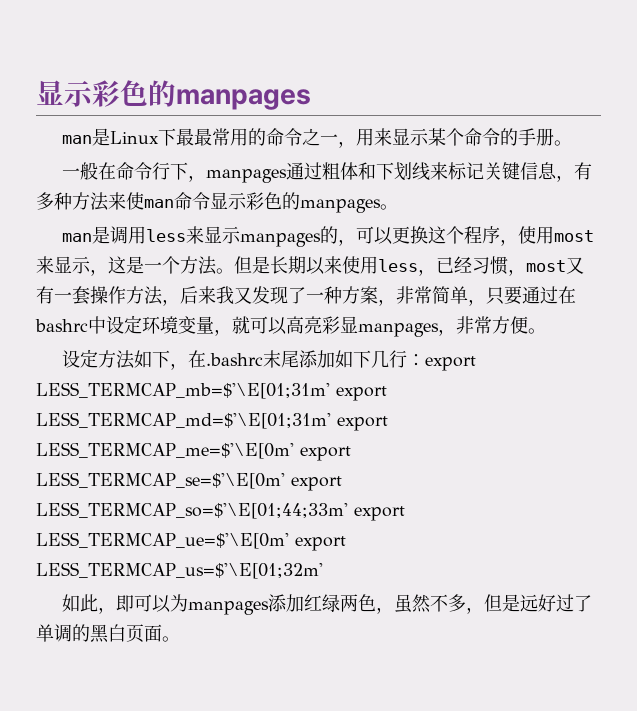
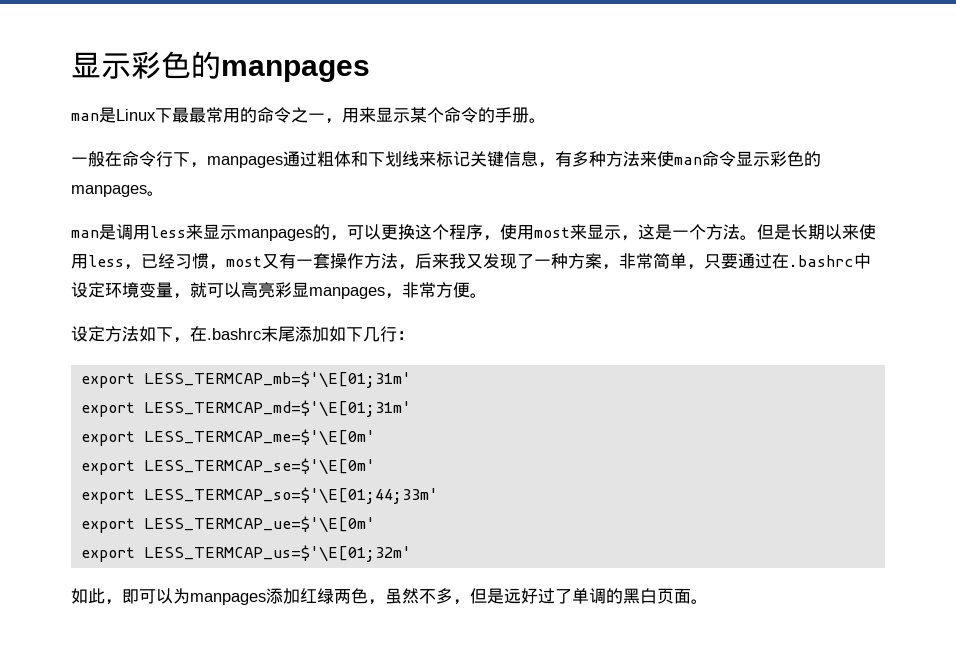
- 但是长期以来使用less，已经习惯，most又有一套操作方法，后来我又发现了一种方案，非常简单，只要通过在bashrc中设定环境变量，就可以高亮彩显manpages，非常方便。
+ 但是长期以来使用less，已经习惯，most又有一套操作方法，后来我又发现了一种方案，非常简单，只要通过在.bashrc中设定环境变量，就可以高亮彩显manpages，非常方便。
- 设定方法如下，在.bashrc末尾添加如下几行：export LESS_TERMCAP_mb=$'\E[01;31m' export LESS_TERMCAP_md=$'\E[01;31m' export LESS_TERMCAP_me=$'\E[0m' export LESS_TERMCAP_se=$'\E[0m' export LESS_TERMCAP_so=$'\E[01;44;33m' export LESS_TERMCAP_ue=$'\E[0m' export LESS_TERMCAP_us=$'\E[01;32m'
+ 设定方法如下，在.bashrc末尾添加如下几行：
+ export LESS_TERMCAP_mb=$'\E[01;31m'
+ export LESS_TERMCAP_md=$'\E[01;31m'
+ export LESS_TERMCAP_me=$'\E[0m'
+ export LESS_TERMCAP_se=$'\E[0m'
+ export LESS_TERMCAP_so=$'\E[01;44;33m'
+ export LESS_TERMCAP_ue=$'\E[0m'
+ export LESS_TERMCAP_us=$'\E[01;32m'

